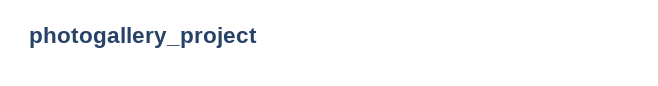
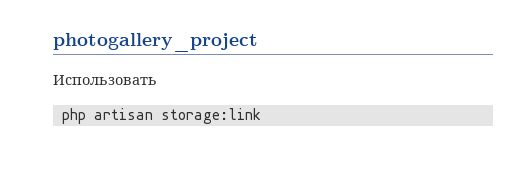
+ Использовать
+ php artisan storage:link

